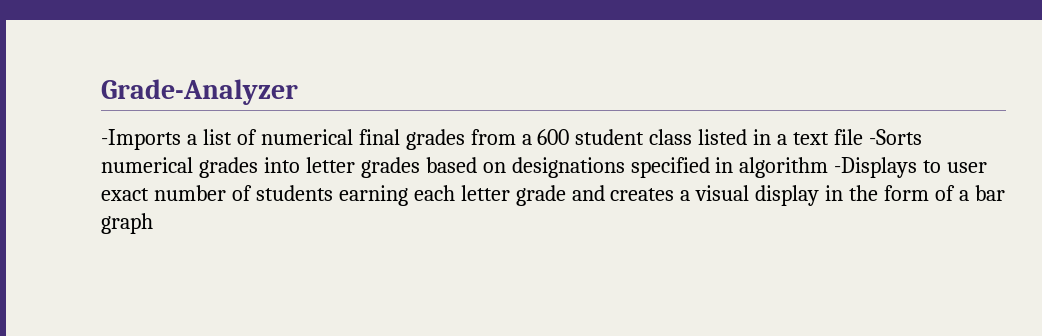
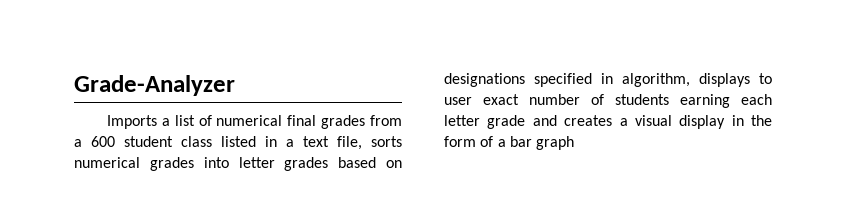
- -Imports a list of numerical final grades from a 600 student class listed in a text file -Sorts numerical grades into letter grades based on designations specified in algorithm -Displays to user exact number of students earning each letter grade and creates a visual display in the form of a bar graph
+ Imports a list of numerical final grades from a 600 student class listed in a text file, sorts numerical grades into letter grades based on designations specified in algorithm, displays to user exact number of students earning each letter grade and creates a visual display in the form of a bar graph

